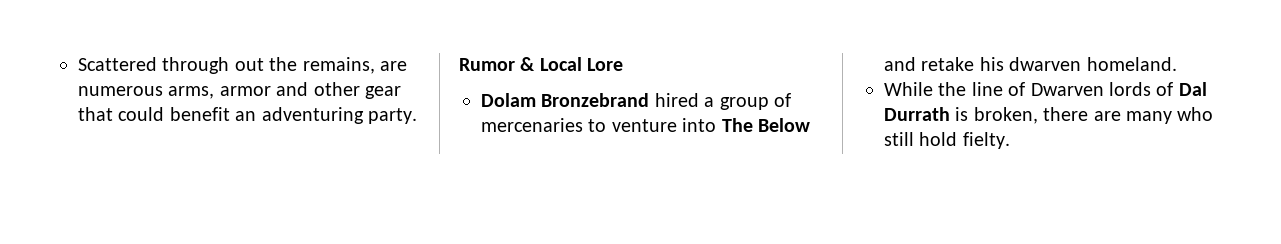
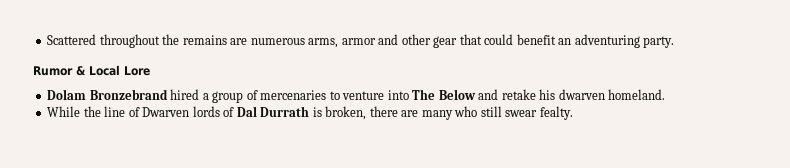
- Scattered through out the remains, are numerous arms, armor and other gear that could benefit an adventuring party.
+ Scattered throughout the remains are numerous arms, armor and other gear that could benefit an adventuring party.
- While the line of Dwarven lords of Dal Durrath is broken, there are many who still hold fielty.
+ While the line of Dwarven lords of Dal Durrath is broken, there are many who still swear fealty.

